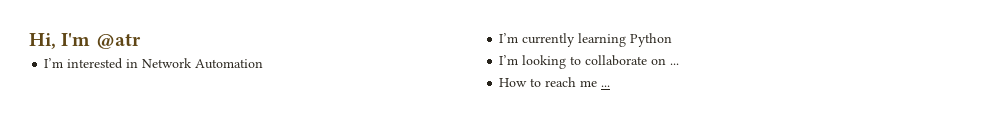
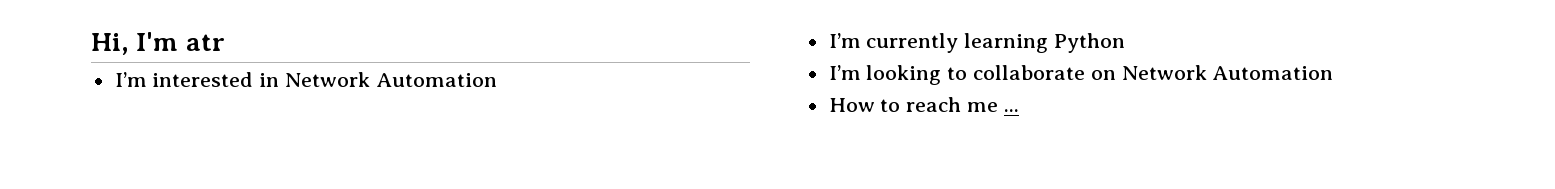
- Hi, I'm @atr
+ Hi, I'm atr
- I’m looking to collaborate on ...
+ I’m looking to collaborate on Network Automation

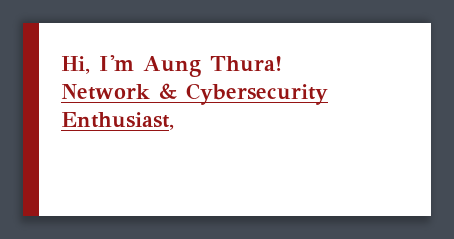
- Hi, I'm atr
- I’m interested in Network Automation
- I’m currently learning Python
- I’m looking to collaborate on Network Automation
- How to reach me ...
+ Hi, I'm Aung Thura!
+ Network & Cybersecurity Enthusiast,

